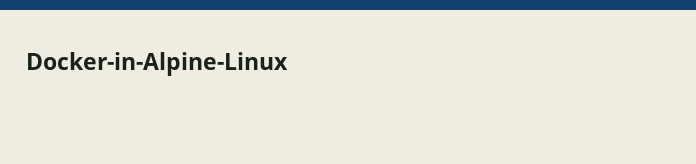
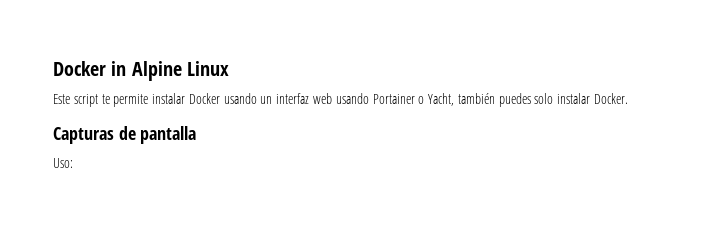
- Docker-in-Alpine-Linux
+ Docker in Alpine Linux
+ Este script te permite instalar Docker usando un interfaz web usando Portainer o Yacht, también puedes solo instalar Docker.
+ Capturas de pantalla
+ Uso:

